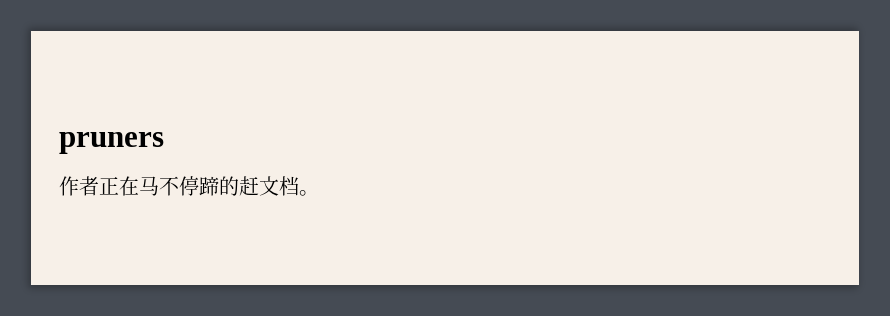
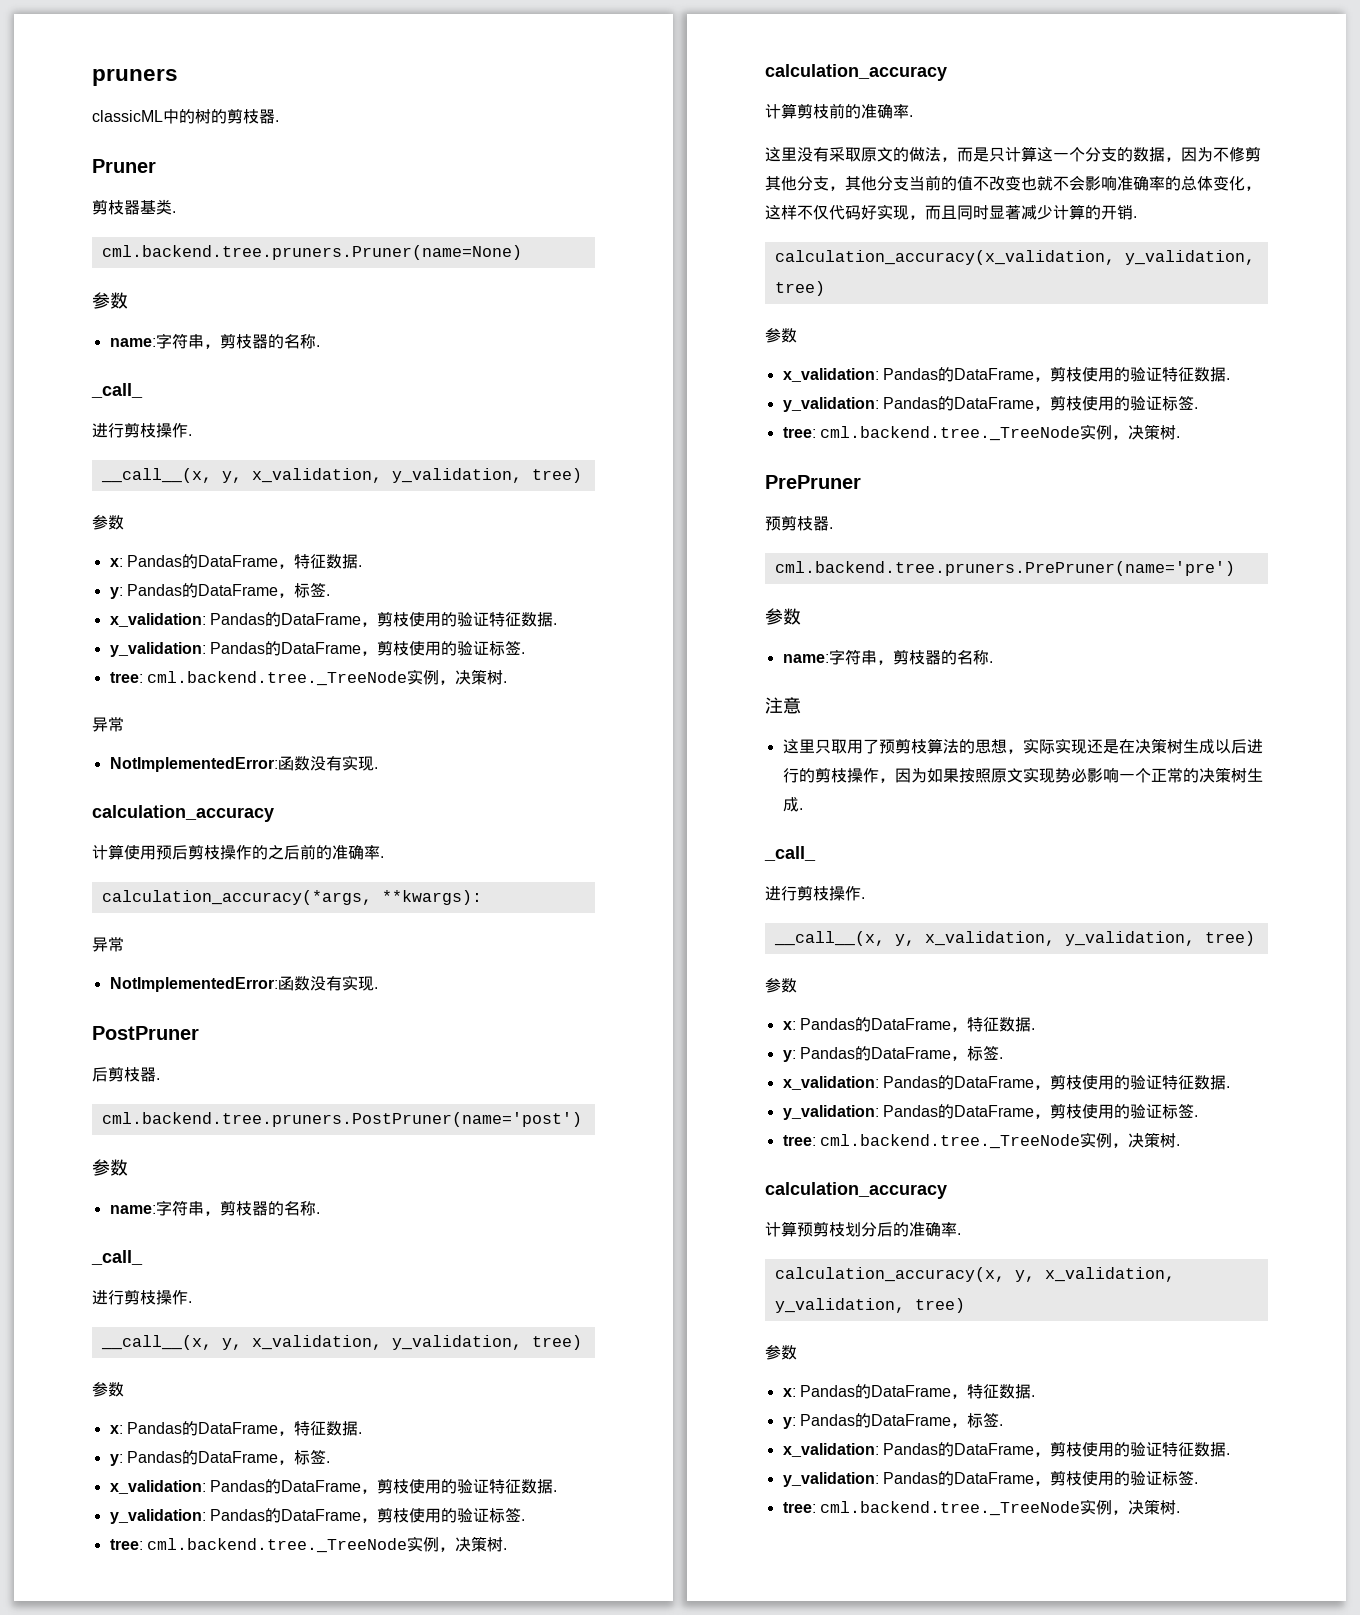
- 作者正在马不停蹄的赶文档。
+ classicML中的树的剪枝器.
+ Pruner
+ 剪枝器基类.
+ cml.backend.tree.pruners.Pruner(name=None)
+ 参数
+ name:字符串，剪枝器的名称.
+ _call_
+ 进行剪枝操作.
+ __call__(x, y, x_validation, y_validation, tree)
+ 参数
+ x: Pandas的DataFrame，特征数据.
+ y: Pandas的DataFrame，标签.
+ x_validation: Pandas的DataFrame，剪枝使用的验证特征数据.
+ y_validation: Pandas的DataFrame，剪枝使用的验证标签.
+ tree: cml.backend.tree._TreeNode实例，决策树.
+ 异常
+ NotImplementedError:函数没有实现.
+ calculation_accuracy
+ 计算使用预后剪枝操作的之后前的准确率.
+ calculation_accuracy(*args, **kwargs):
+ 异常
+ NotImplementedError:函数没有实现.
+ PostPruner
+ 后剪枝器.
+ cml.backend.tree.pruners.PostPruner(name='post')
+ 参数
+ name:字符串，剪枝器的名称.
+ _call_
+ 进行剪枝操作.
+ __call__(x, y, x_validation, y_validation, tree)
+ 参数
+ x: Pandas的DataFrame，特征数据.
+ y: Pandas的DataFrame，标签.
+ x_validation: Pandas的DataFrame，剪枝使用的验证特征数据.
+ y_validation: Pandas的DataFrame，剪枝使用的验证标签.
+ tree: cml.backend.tree._TreeNode实例，决策树.
+ calculation_accuracy
+ 计算剪枝前的准确率.
+ 这里没有采取原文的做法，而是只计算这一个分支的数据，因为不修剪其他分支，其他分支当前的值不改变也就不会影响准确率的总体变化，这样不仅代码好实现，而且同时显著减少计算的开销.
+ calculation_accuracy(x_validation, y_validation, tree)
+ 参数
+ x_validation: Pandas的DataFrame，剪枝使用的验证特征数据.
+ y_validation: Pandas的DataFrame，剪枝使用的验证标签.
+ tree: cml.backend.tree._TreeNode实例，决策树.
+ PrePruner
+ 预剪枝器.
+ cml.backend.tree.pruners.PrePruner(name='pre')
+ 参数
+ name:字符串，剪枝器的名称.
+ 注意
+ 这里只取用了预剪枝算法的思想，实际实现还是在决策树生成以后进行的剪枝操作，因为如果按照原文实现势必影响一个正常的决策树生成.
+ _call_
+ 进行剪枝操作.
+ __call__(x, y, x_validation, y_validation, tree)
+ 参数
+ x: Pandas的DataFrame，特征数据.
+ y: Pandas的DataFrame，标签.
+ x_validation: Pandas的DataFrame，剪枝使用的验证特征数据.
+ y_validation: Pandas的DataFrame，剪枝使用的验证标签.
+ tree: cml.backend.tree._TreeNode实例，决策树.
+ calculation_accuracy
+ 计算预剪枝划分后的准确率.
+ calculation_accuracy(x, y, x_validation, y_validation, tree)
+ 参数
+ x: Pandas的DataFrame，特征数据.
+ y: Pandas的DataFrame，标签.
+ x_validation: Pandas的DataFrame，剪枝使用的验证特征数据.
+ y_validation: Pandas的DataFrame，剪枝使用的验证标签.
+ tree: cml.backend.tree._TreeNode实例，决策树.

